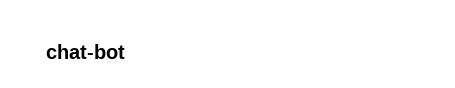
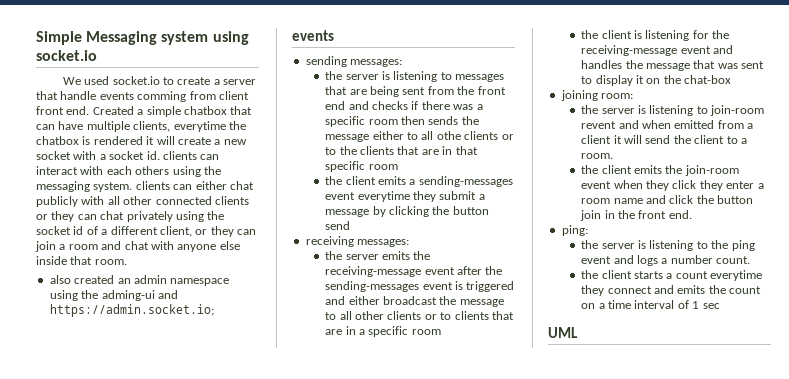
- chat-bot
+ Simple Messaging system using socket.io
+ We used socket.io to create a server that handle events comming from client front end. Created a simple chatbox that can have multiple clients, everytime the chatbox is rendered it will create a new socket with a socket id. clients can interact with each others using the messaging system. clients can either chat publicly with all other connected clients or they can chat privately using the socket id of a different client, or they can join a room and chat with anyone else inside that room.
+ also created an admin namespace using the adming-ui and https://admin.socket.io;
+ events
+ sending messages:
+ the server is listening to messages that are being sent from the front end and checks if there was a specific room then sends the message either to all othe clients or to the clients that are in that specific room
+ the client emits a sending-messages event everytime they submit a message by clicking the button send
+ receiving messages:
+ the server emits the receiving-message event after the sending-messages event is triggered and either broadcast the message to all other clients or to clients that are in a specific room
+ the client is listening for the receiving-message event and handles the message that was sent to display it on the chat-box
+ joining room:
+ the server is listening to join-room revent and when emitted from a client it will send the client to a room.
+ the client emits the join-room event when they click they enter a room name and click the button join in the front end.
+ ping:
+ the server is listening to the ping event and logs a number count.
+ the client starts a count everytime they connect and emits the count on a time interval of 1 sec
+ UML

